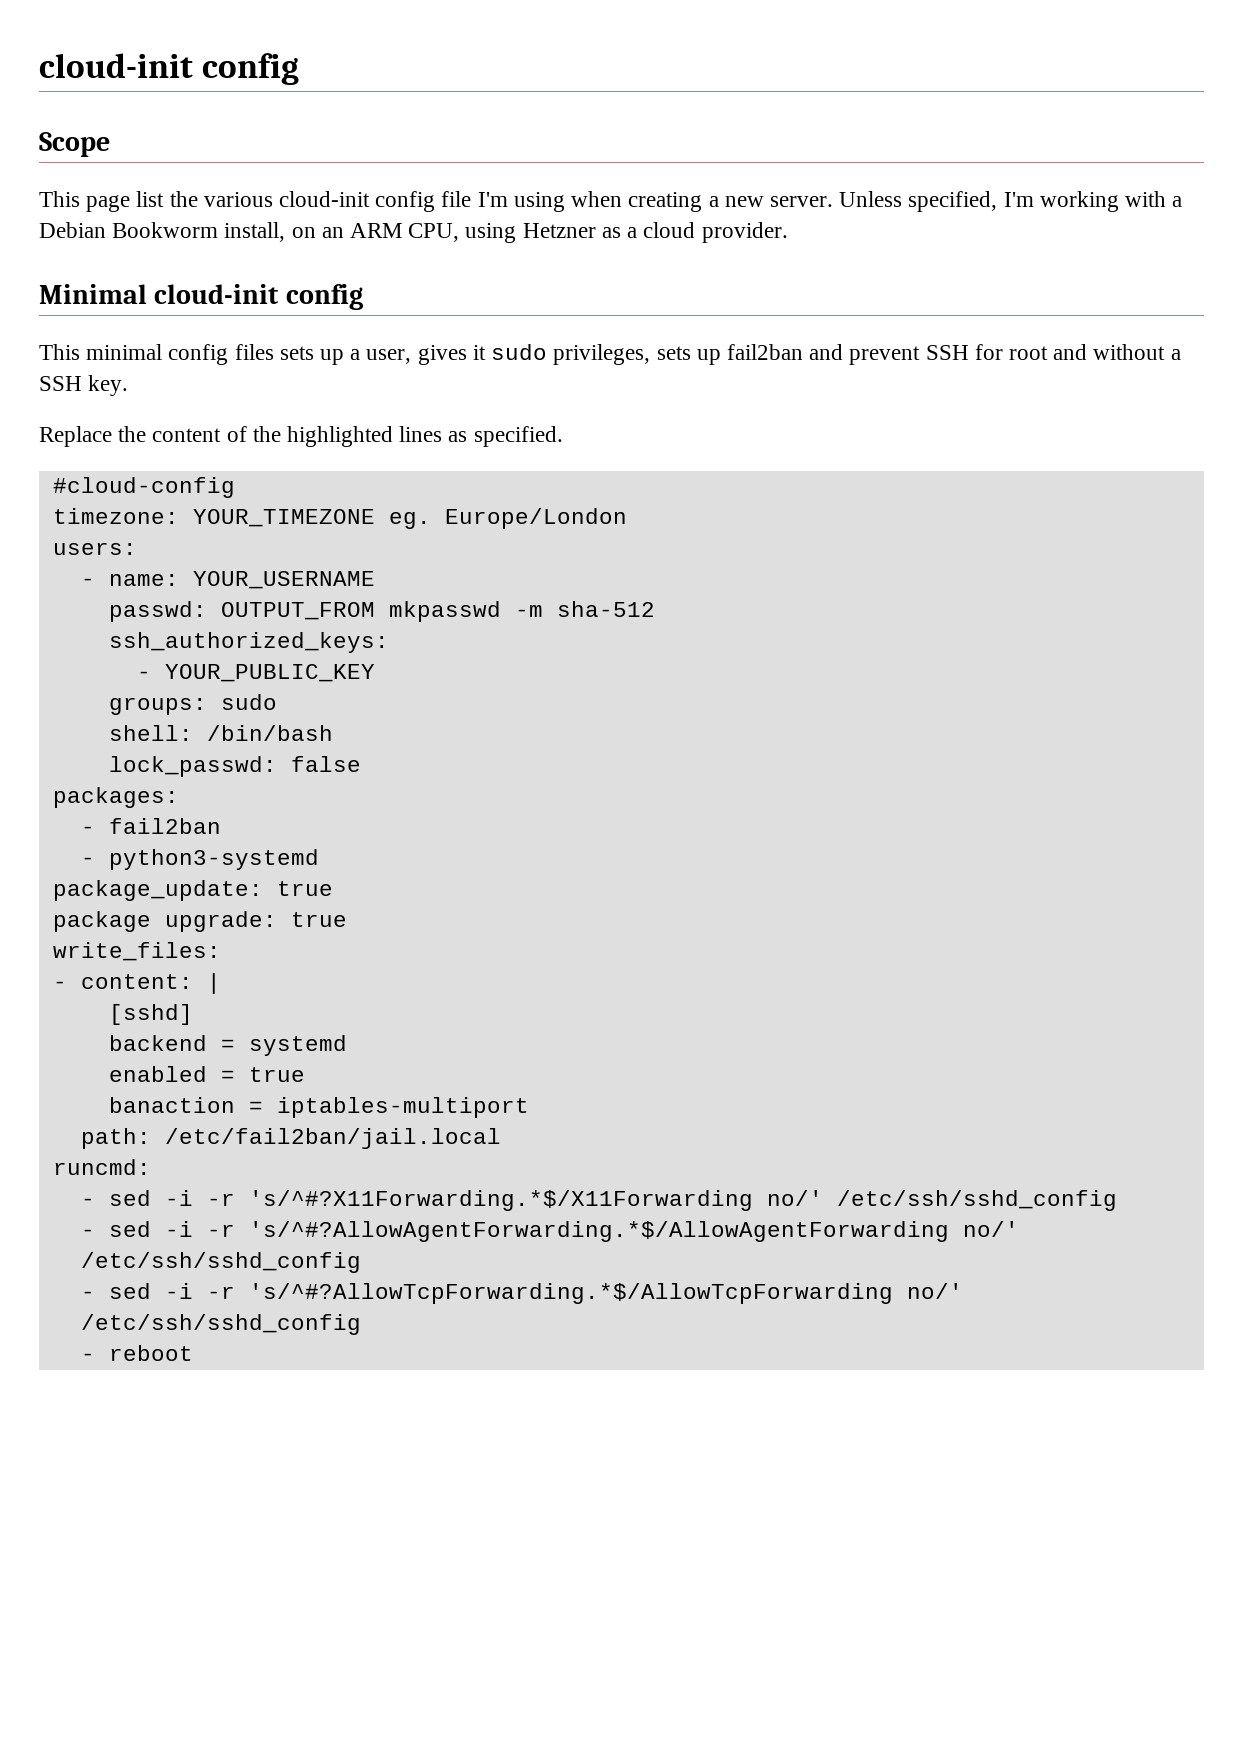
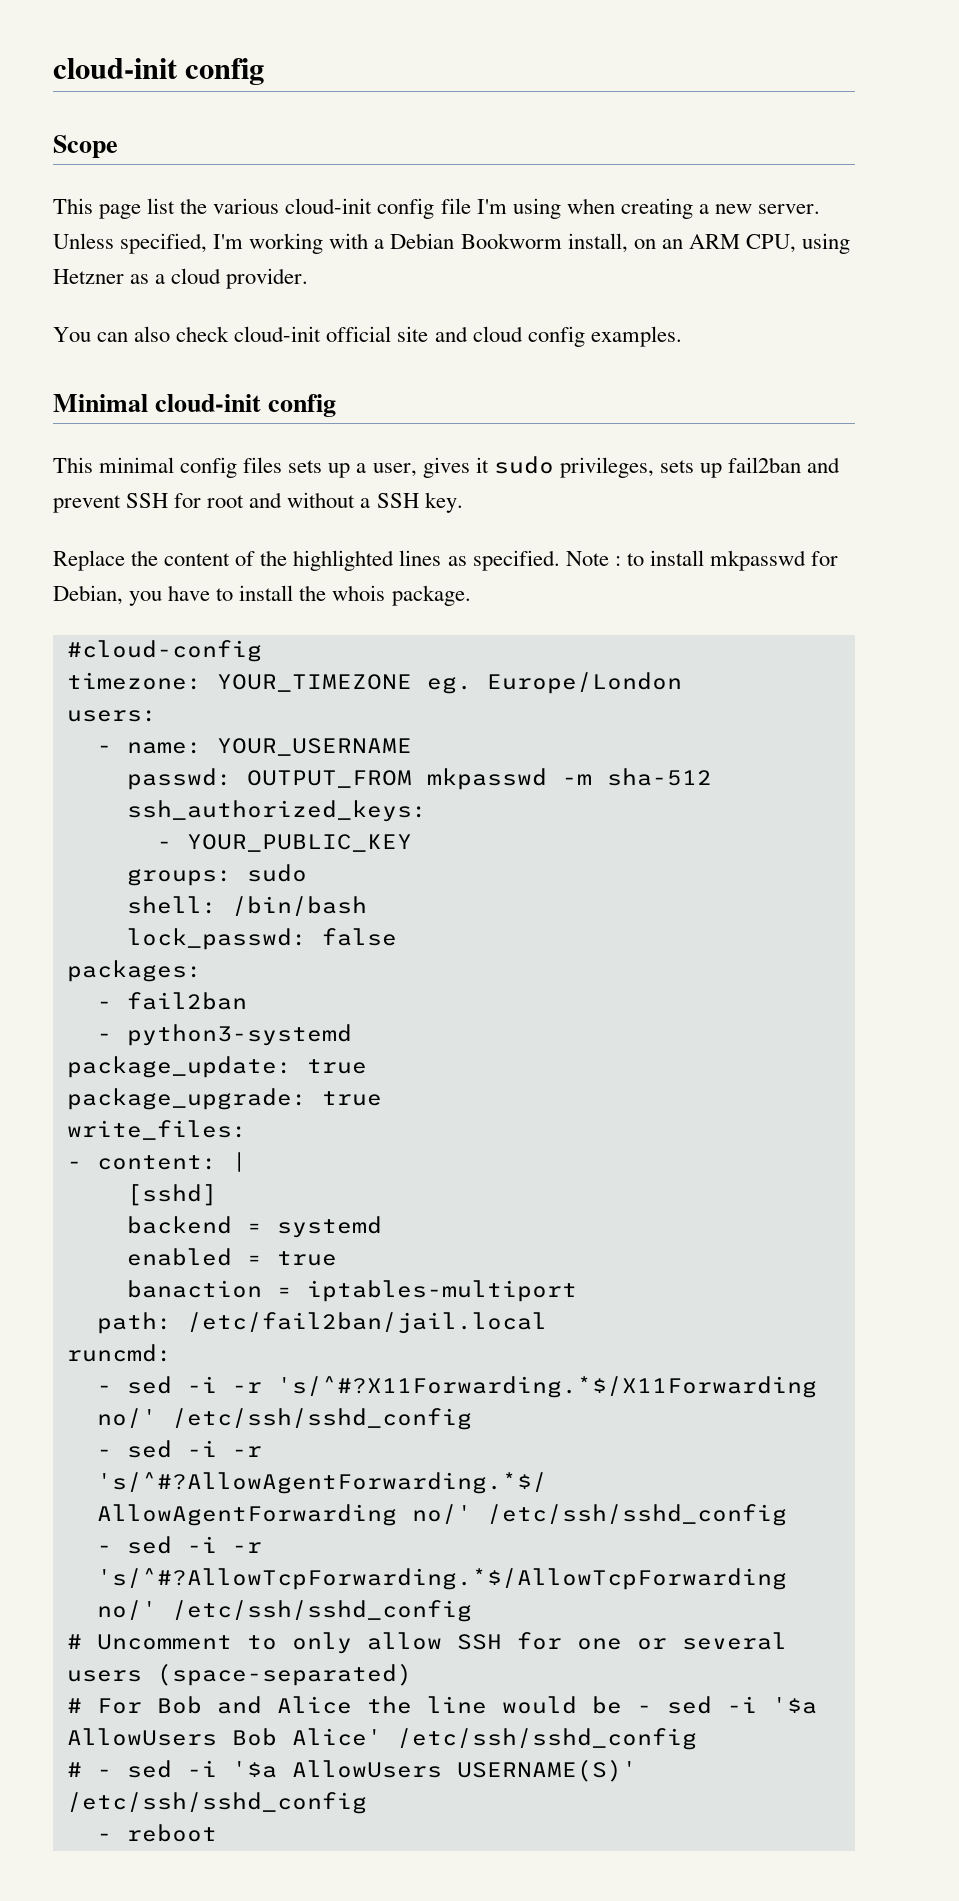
+ You can also check cloud-init official site and cloud config examples.
+ Note : to install mkpasswd for Debian, you have to install the whois package.
- package upgrade: true
+ package_upgrade: true
+ # Uncomment to only allow SSH for one or several users (space-separated)
+ # For Bob and Alice the line would be - sed -i '$a AllowUsers Bob Alice' /etc/ssh/sshd_config
+ # - sed -i '$a AllowUsers USERNAME(S)' /etc/ssh/sshd_config

